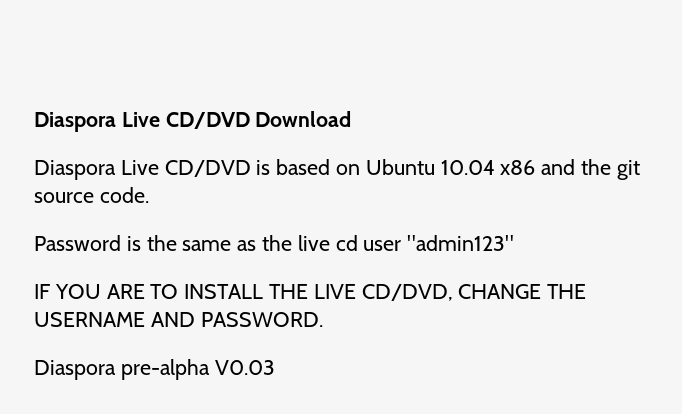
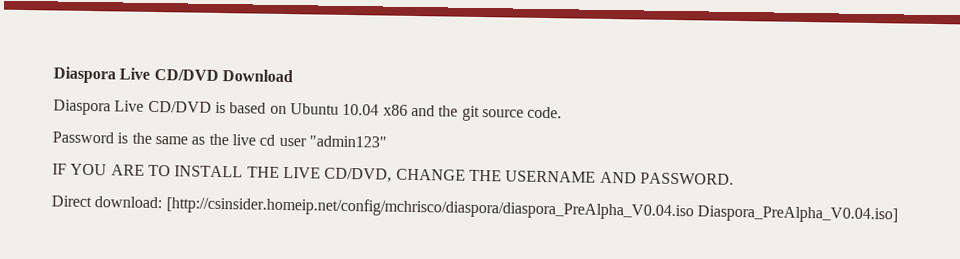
- Diaspora pre-alpha V0.03
+ Direct download: [http://csinsider.homeip.net/config/mchrisco/diaspora/diaspora_PreAlpha_V0.04.iso Diaspora_PreAlpha_V0.04.iso]

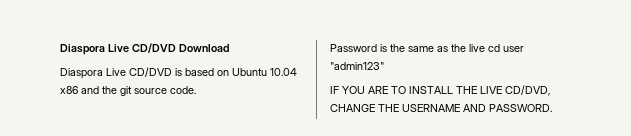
- Direct download: [http://csinsider.homeip.net/config/mchrisco/diaspora/diaspora_PreAlpha_V0.04.iso Diaspora_PreAlpha_V0.04.iso]

